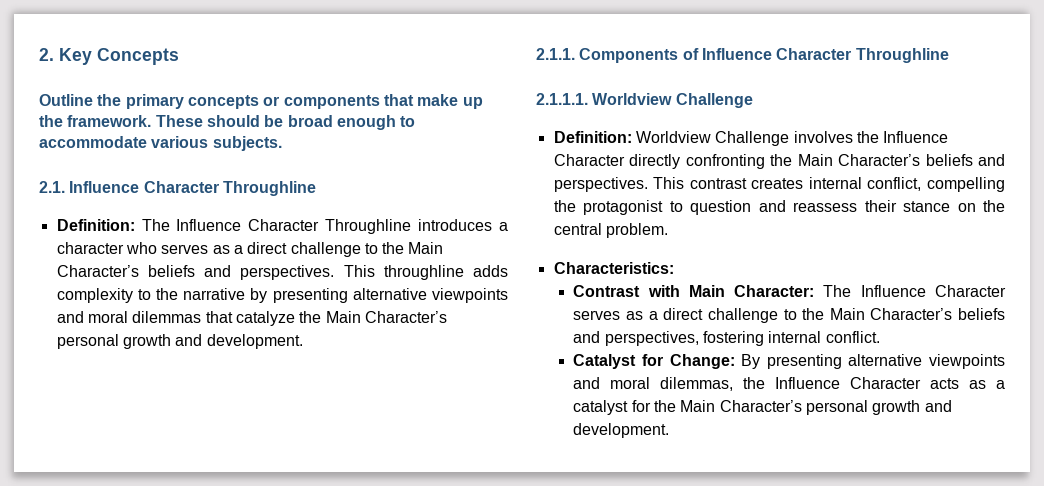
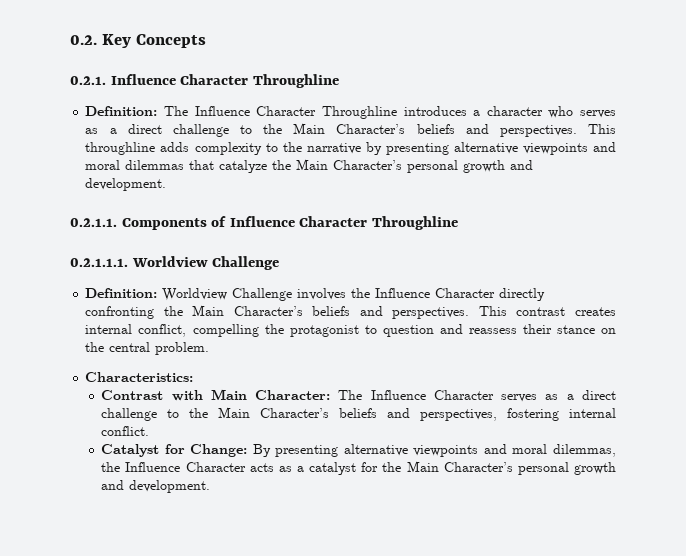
- 2. Key Concepts
+ 0.2. Key Concepts
- Outline the primary concepts or components that make up the framework. These should be broad enough to accommodate various subjects.
- 2.1. Influence Character Throughline
+ 0.2.1. Influence Character Throughline
- 2.1.1. Components of Influence Character Throughline
+ 0.2.1.1. Components of Influence Character Throughline
- 2.1.1.1. Worldview Challenge
+ 0.2.1.1.1. Worldview Challenge

